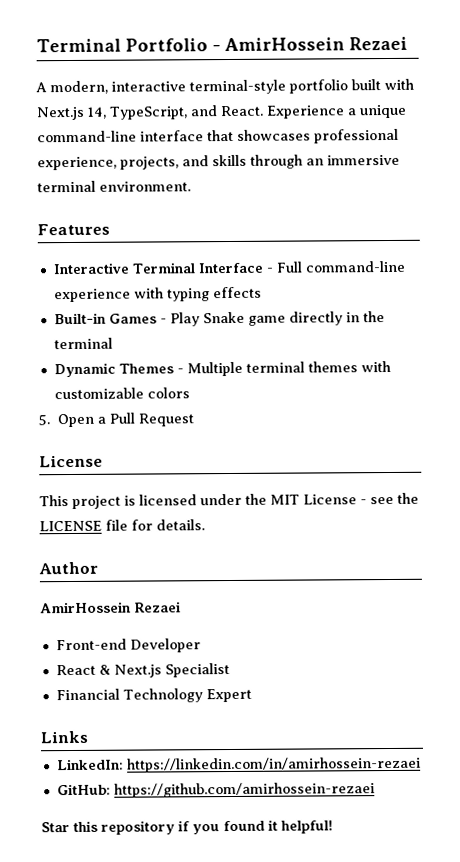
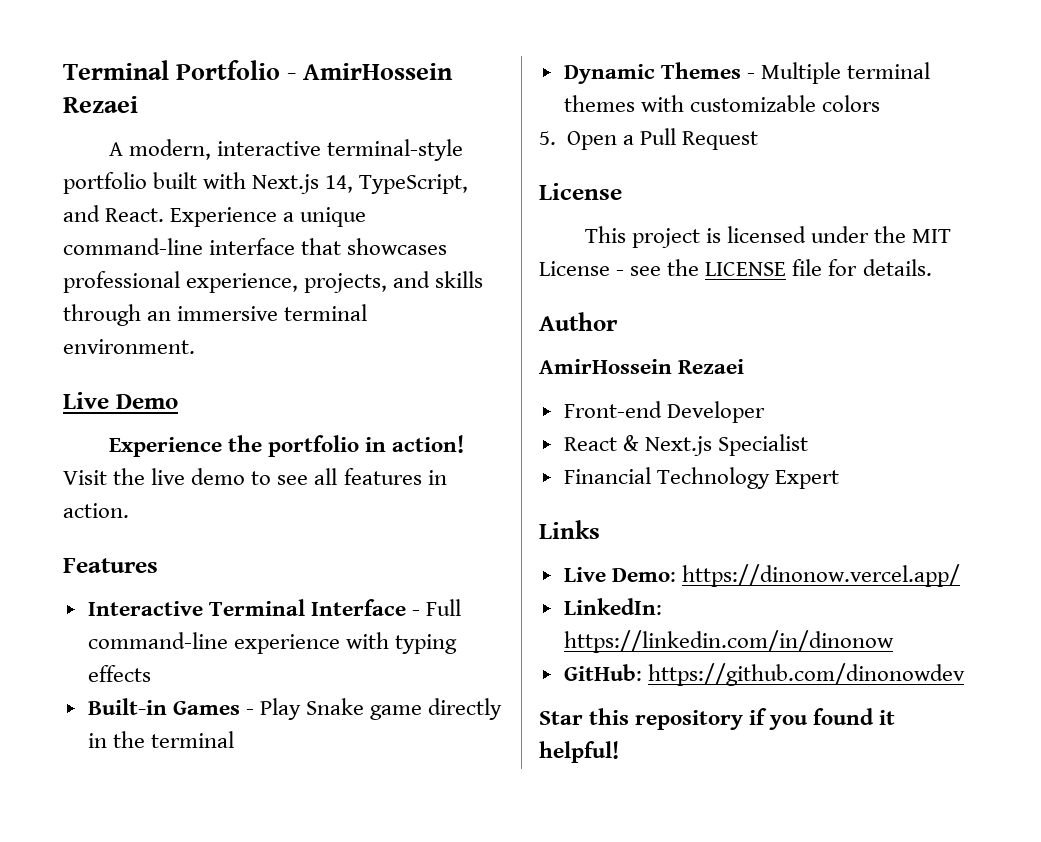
+ Live Demo
+ Experience the portfolio in action! Visit the live demo to see all features in action.
+ Live Demo: https://dinonow.vercel.app/
- LinkedIn: https://linkedin.com/in/amirhossein-rezaei
+ LinkedIn: https://linkedin.com/in/dinonow
- GitHub: https://github.com/amirhossein-rezaei
+ GitHub: https://github.com/dinonowdev

